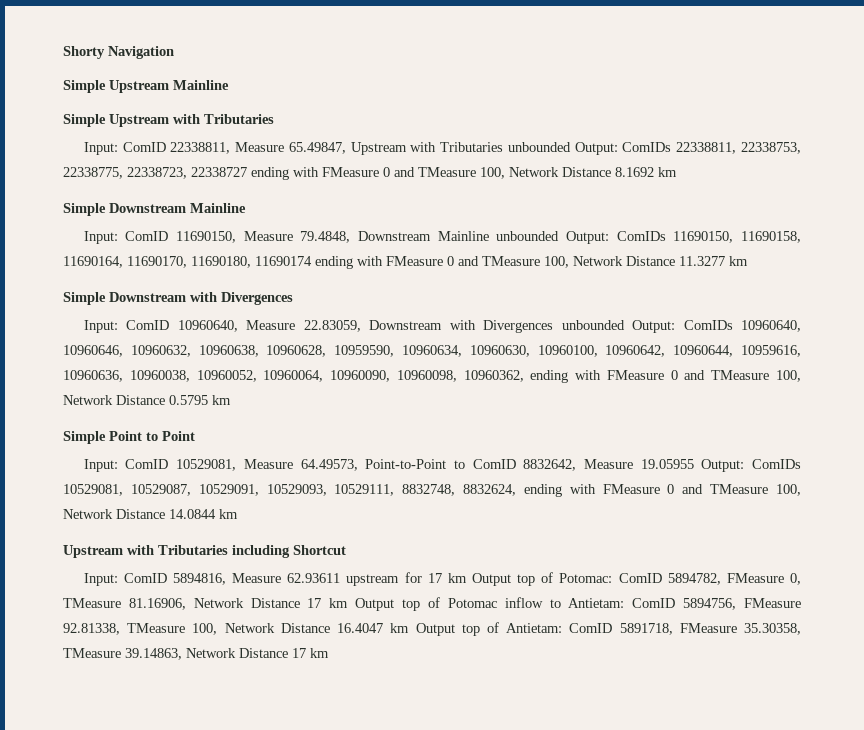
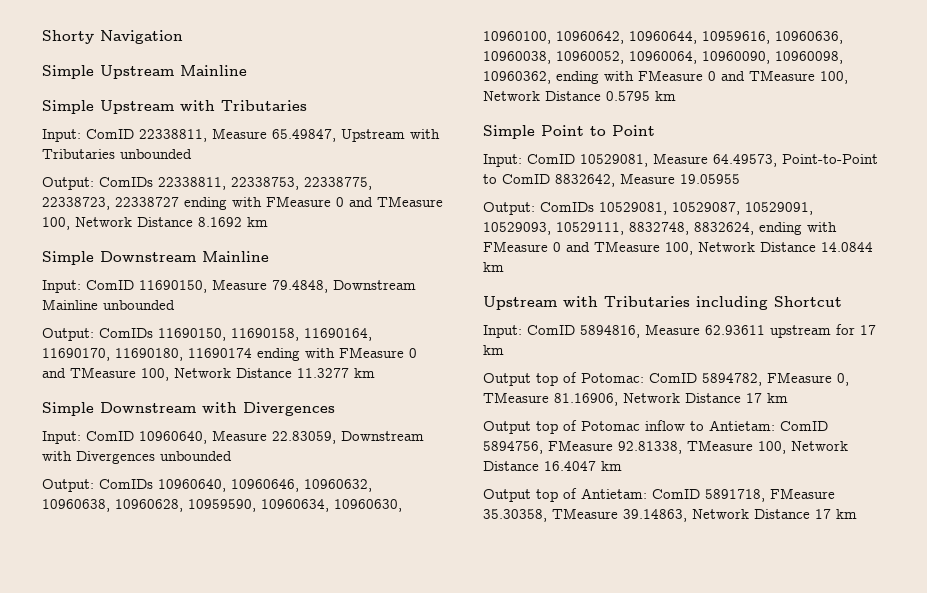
- Input: ComID 22338811, Measure 65.49847, Upstream with Tributaries unbounded Output: ComIDs 22338811, 22338753, 22338775, 22338723, 22338727 ending with FMeasure 0 and TMeasure 100, Network Distance 8.1692 km
+ Input: ComID 22338811, Measure 65.49847, Upstream with Tributaries unbounded
+ Output: ComIDs 22338811, 22338753, 22338775, 22338723, 22338727 ending with FMeasure 0 and TMeasure 100, Network Distance 8.1692 km
- Input: ComID 11690150, Measure 79.4848, Downstream Mainline unbounded Output: ComIDs 11690150, 11690158, 11690164, 11690170, 11690180, 11690174 ending with FMeasure 0 and TMeasure 100, Network Distance 11.3277 km
+ Input: ComID 11690150, Measure 79.4848, Downstream Mainline unbounded
+ Output: ComIDs 11690150, 11690158, 11690164, 11690170, 11690180, 11690174 ending with FMeasure 0 and TMeasure 100, Network Distance 11.3277 km
- Input: ComID 10960640, Measure 22.83059, Downstream with Divergences unbounded Output: ComIDs 10960640, 10960646, 10960632, 10960638, 10960628, 10959590, 10960634, 10960630, 10960100, 10960642, 10960644, 10959616, 10960636, 10960038, 10960052, 10960064, 10960090, 10960098, 10960362, ending with FMeasure 0 and TMeasure 100, Network Distance 0.5795 km
+ Input: ComID 10960640, Measure 22.83059, Downstream with Divergences unbounded
+ Output: ComIDs 10960640, 10960646, 10960632, 10960638, 10960628, 10959590, 10960634, 10960630, 10960100, 10960642, 10960644, 10959616, 10960636, 10960038, 10960052, 10960064, 10960090, 10960098, 10960362, ending with FMeasure 0 and TMeasure 100, Network Distance 0.5795 km
- Input: ComID 10529081, Measure 64.49573, Point-to-Point to ComID 8832642, Measure 19.05955 Output: ComIDs 10529081, 10529087, 10529091, 10529093, 10529111, 8832748, 8832624, ending with FMeasure 0 and TMeasure 100, Network Distance 14.0844 km
+ Input: ComID 10529081, Measure 64.49573, Point-to-Point to ComID 8832642, Measure 19.05955
+ Output: ComIDs 10529081, 10529087, 10529091, 10529093, 10529111, 8832748, 8832624, ending with FMeasure 0 and TMeasure 100, Network Distance 14.0844 km
- Input: ComID 5894816, Measure 62.93611 upstream for 17 km Output top of Potomac: ComID 5894782, FMeasure 0, TMeasure 81.16906, Network Distance 17 km Output top of Potomac inflow to Antietam: ComID 5894756, FMeasure 92.81338, TMeasure 100, Network Distance 16.4047 km Output top of Antietam: ComID 5891718, FMeasure 35.30358, TMeasure 39.14863, Network Distance 17 km
+ Input: ComID 5894816, Measure 62.93611 upstream for 17 km
+ Output top of Potomac: ComID 5894782, FMeasure 0, TMeasure 81.16906, Network Distance 17 km
+ Output top of Potomac inflow to Antietam: ComID 5894756, FMeasure 92.81338, TMeasure 100, Network Distance 16.4047 km
+ Output top of Antietam: ComID 5891718, FMeasure 35.30358, TMeasure 39.14863, Network Distance 17 km

